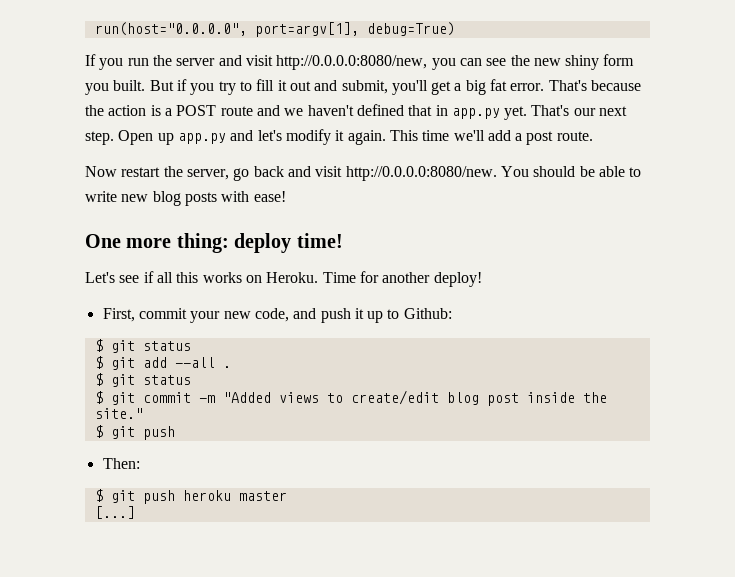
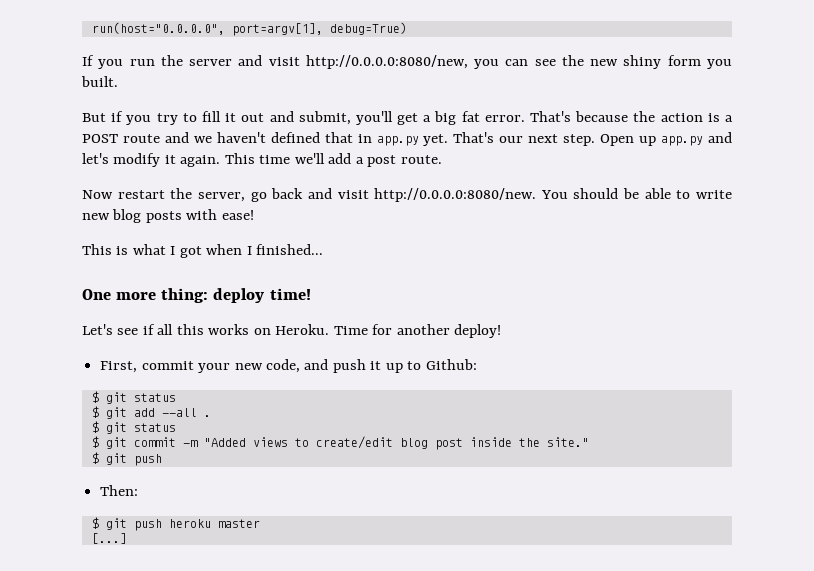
- If you run the server and visit http://0.0.0.0:8080/new, you can see the new shiny form you built. But if you try to fill it out and submit, you'll get a big fat error.
+ If you run the server and visit http://0.0.0.0:8080/new, you can see the new shiny form you built.
+ But if you try to fill it out and submit, you'll get a big fat error.
+ This is what I got when I finished...

